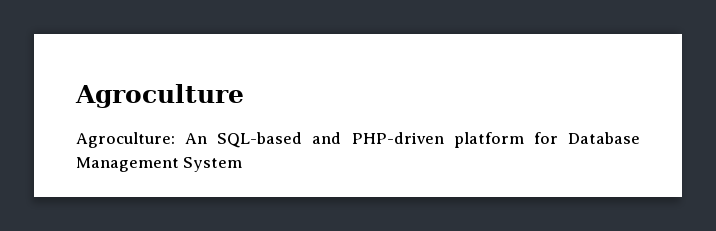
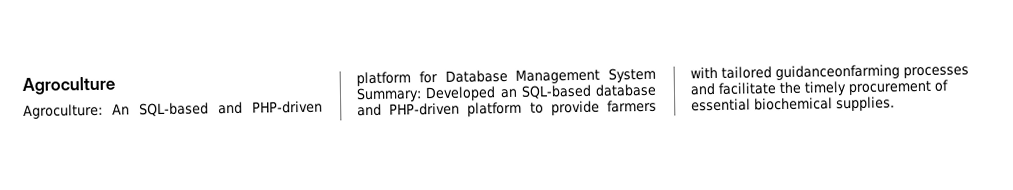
- Agroculture: An SQL-based and PHP-driven platform for Database Management System
+ Agroculture: An SQL-based and PHP-driven platform for Database Management System Summary: Developed an SQL-based database and PHP-driven platform to provide farmers with tailored guidanceonfarming processes and facilitate the timely procurement of essential biochemical supplies.

